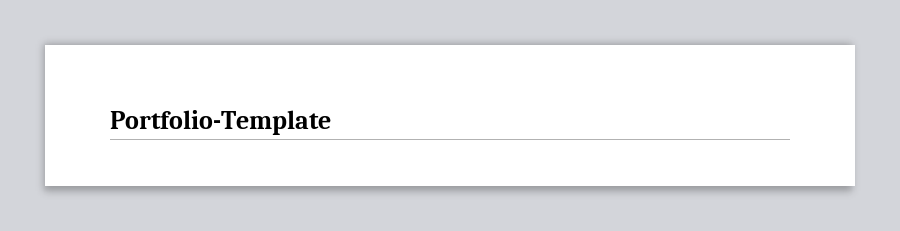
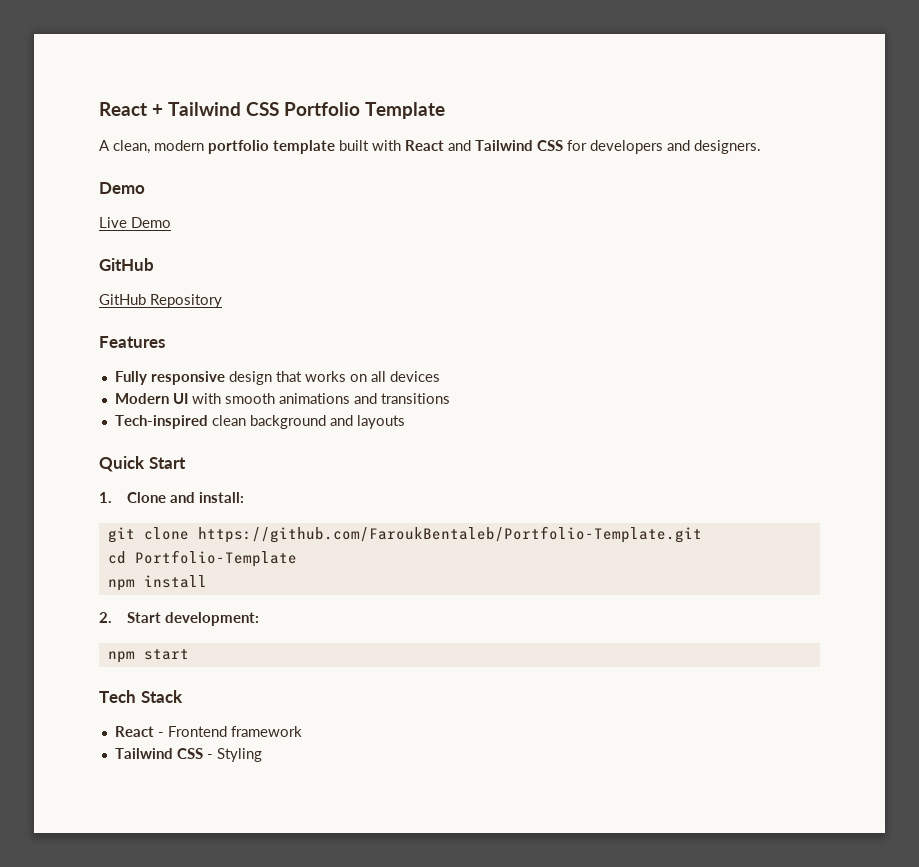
- Portfolio-Template
+ React + Tailwind CSS Portfolio Template
+ A clean, modern portfolio template built with React and Tailwind CSS for developers and designers.
+ Demo
+ Live Demo
+ GitHub
+ GitHub Repository
+ Features
+ Fully responsive design that works on all devices
+ Modern UI with smooth animations and transitions
+ Tech-inspired clean background and layouts
+ Quick Start
+ 1. Clone and install:
+ git clone https://github.com/FaroukBentaleb/Portfolio-Template.git
+ cd Portfolio-Template
+ npm install
+ 2. Start development:
+ npm start
+ Tech Stack
+ React - Frontend framework
+ Tailwind CSS - Styling

